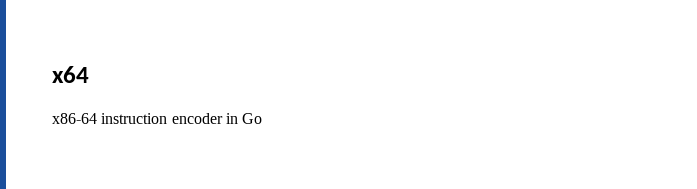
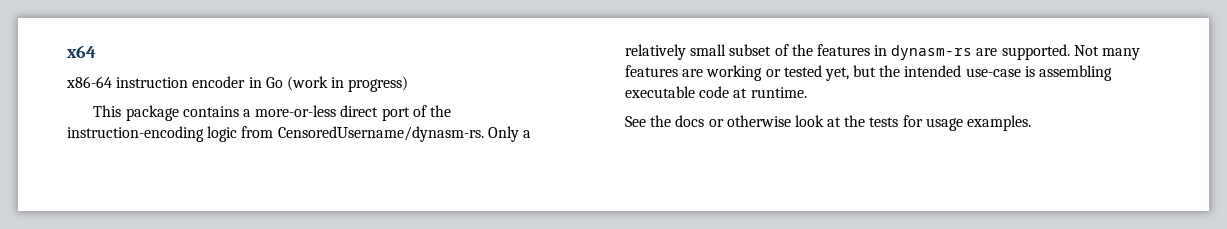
- x86-64 instruction encoder in Go
+ x86-64 instruction encoder in Go (work in progress)
+ This package contains a more-or-less direct port of the instruction-encoding logic from CensoredUsername/dynasm-rs. Only a relatively small subset of the features in dynasm-rs are supported. Not many features are working or tested yet, but the intended use-case is assembling executable code at runtime.
+ See the docs or otherwise look at the tests for usage examples.

